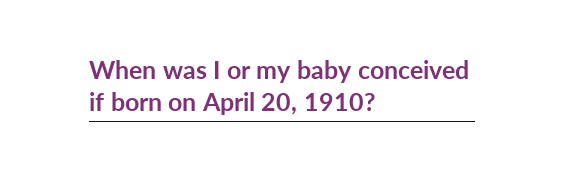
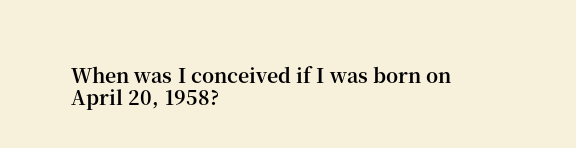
- When was I or my baby conceived if born on April 20, 1910?
+ When was I conceived if I was born on April 20, 1958?

